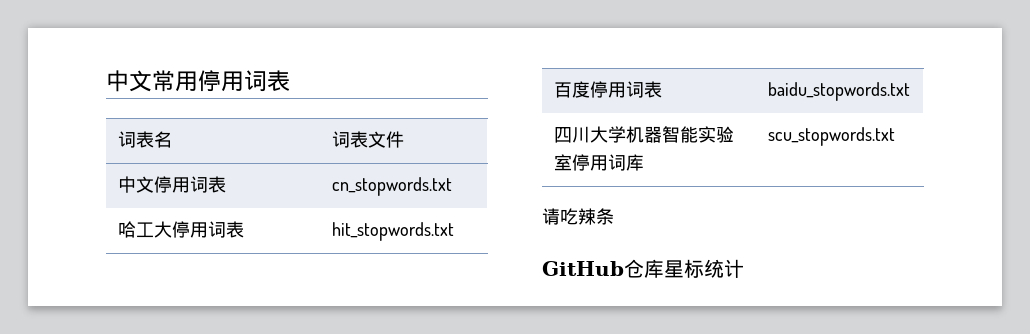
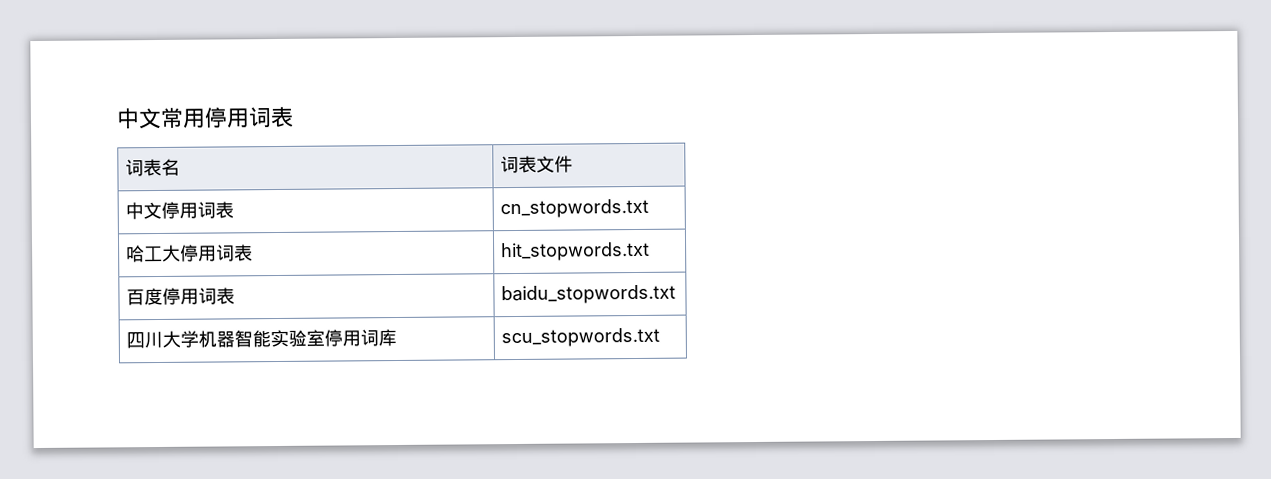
- 请吃辣条
- GitHub仓库星标统计

